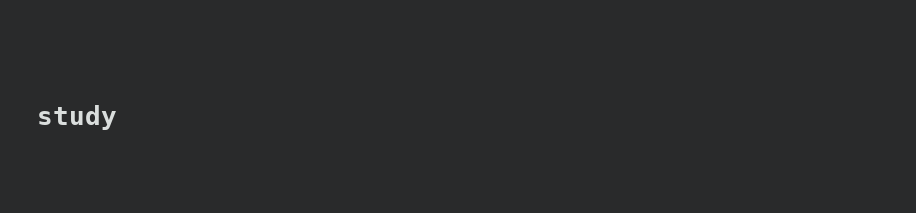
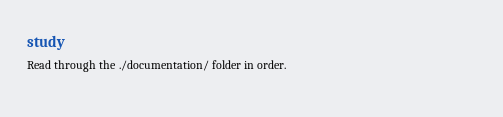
+ Read through the ./documentation/ folder in order.

